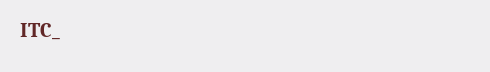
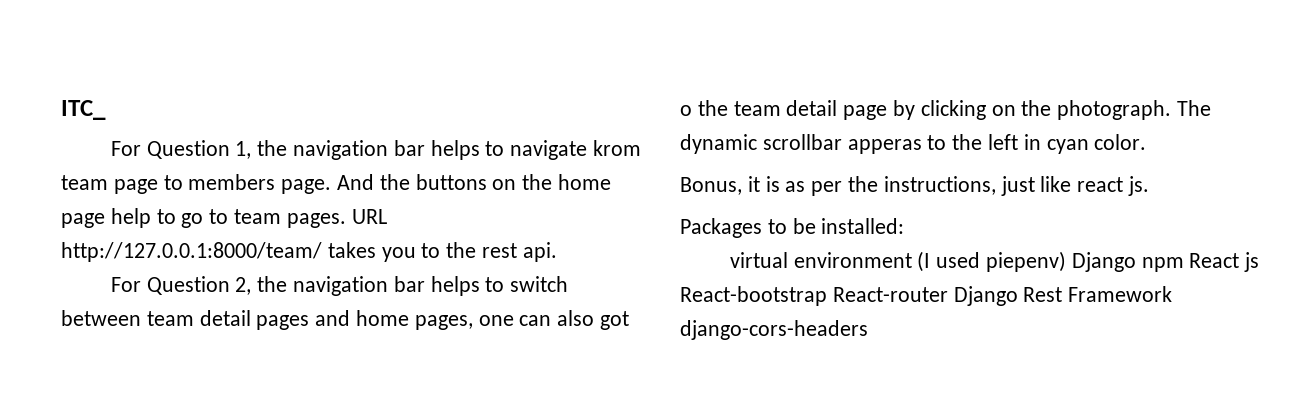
+ For Question 1, the navigation bar helps to navigate krom team page to members page. And the buttons on the home page help to go to team pages. URL http://127.0.0.1:8000/team/ takes you to the rest api.
+ For Question 2, the navigation bar helps to switch between team detail pages and home pages, one can also got o the team detail page by clicking on the photograph. The dynamic scrollbar apperas to the left in cyan color.
+ Bonus, it is as per the instructions, just like react js.
+ Packages to be installed:
+ virtual environment (I used piepenv) Django npm React js React-bootstrap React-router Django Rest Framework django-cors-headers

